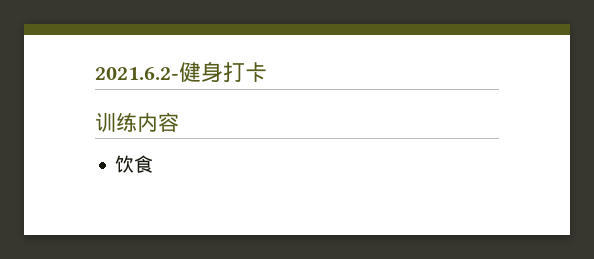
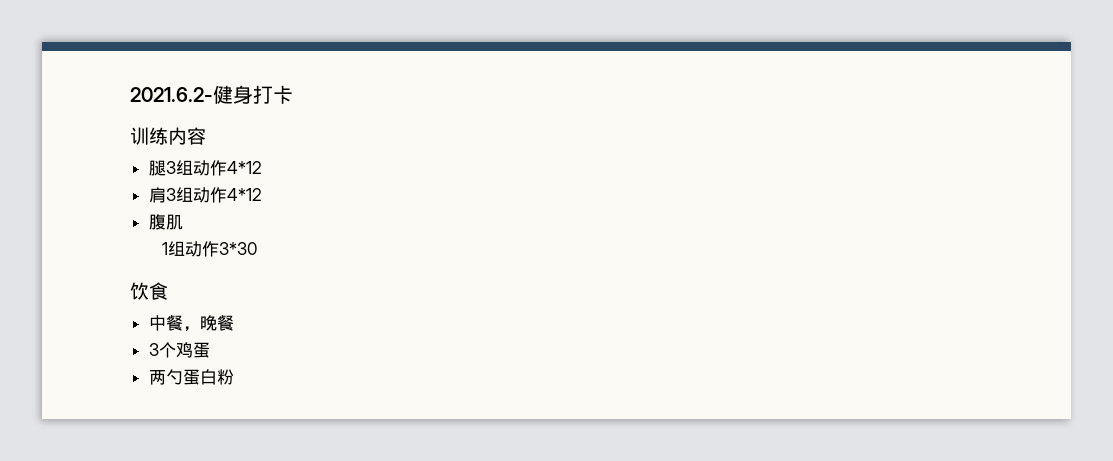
+ 腿3组动作4*12
+ 肩3组动作4*12
+ 腹肌
+ 1组动作3*30
  饮食
+ 中餐，晚餐
+ 3个鸡蛋
+ 两勺蛋白粉

